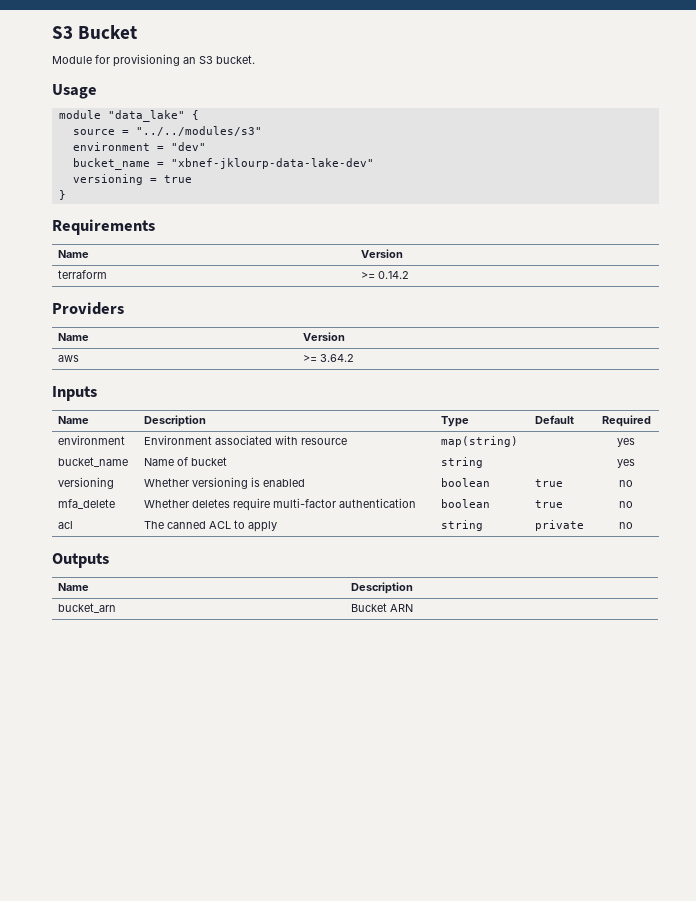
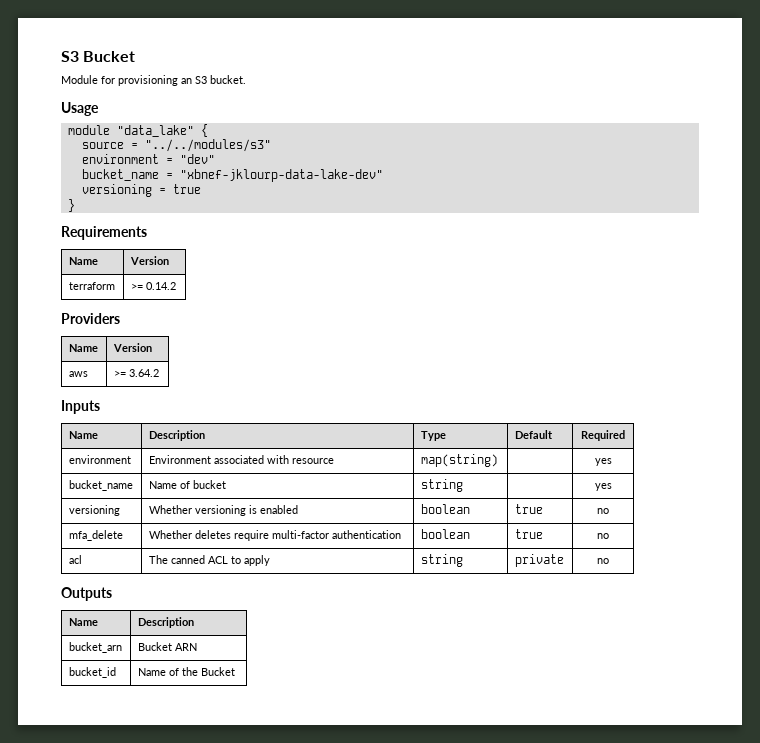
+ bucket_id | Name of the Bucket

